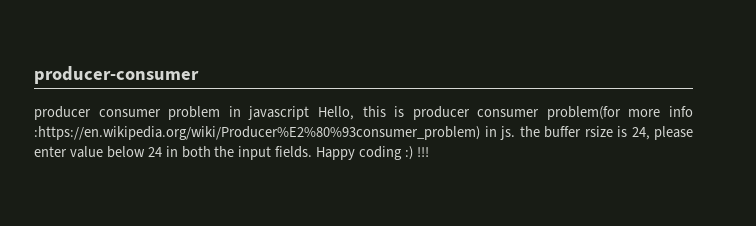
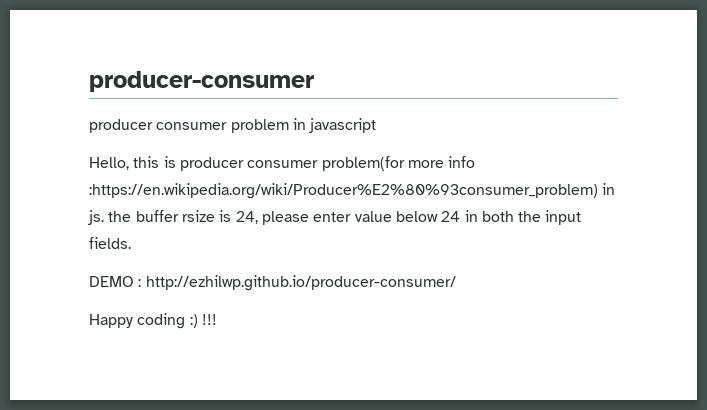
- producer consumer problem in javascript Hello, this is producer consumer problem(for more info :https://en.wikipedia.org/wiki/Producer%E2%80%93consumer_problem) in js. the buffer rsize is 24, please enter value below 24 in both the input fields. Happy coding :) !!!
+ producer consumer problem in javascript
+ Hello, this is producer consumer problem(for more info :https://en.wikipedia.org/wiki/Producer%E2%80%93consumer_problem) in js. the buffer rsize is 24, please enter value below 24 in both the input fields.
+ DEMO : http://ezhilwp.github.io/producer-consumer/
+ Happy coding :) !!!

